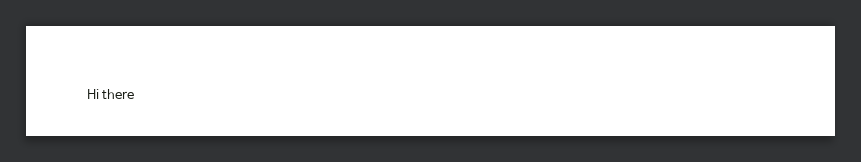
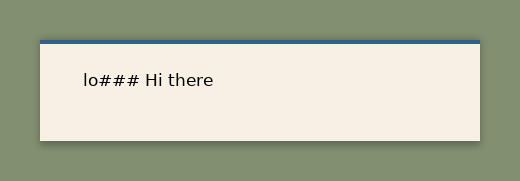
- Hi there
+ lo### Hi there

